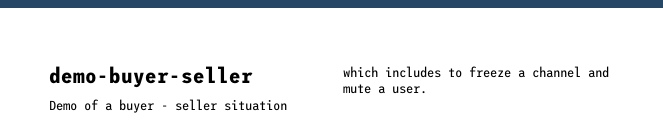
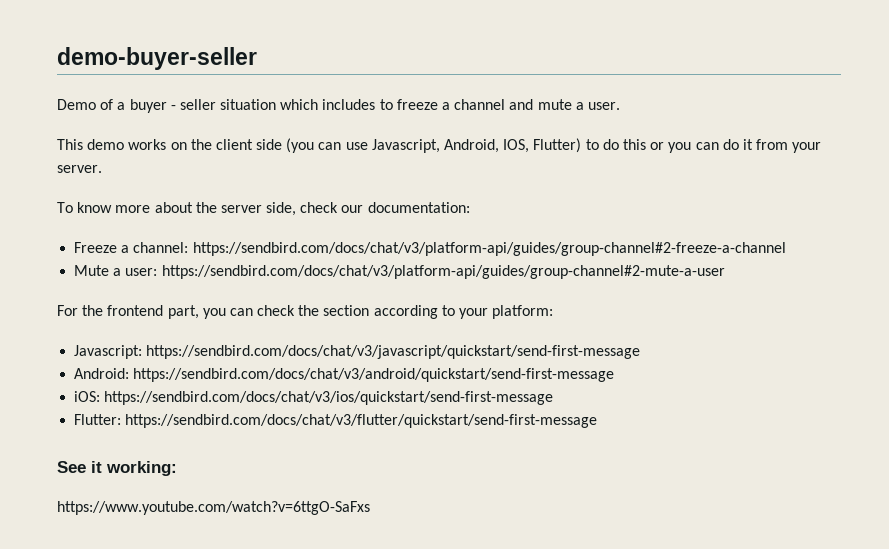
+ This demo works on the client side (you can use Javascript, Android, IOS, Flutter) to do this or you can do it from your server.
+ To know more about the server side, check our documentation:
+ Freeze a channel: https://sendbird.com/docs/chat/v3/platform-api/guides/group-channel#2-freeze-a-channel
+ Mute a user: https://sendbird.com/docs/chat/v3/platform-api/guides/group-channel#2-mute-a-user
+ For the frontend part, you can check the section according to your platform:
+ Javascript: https://sendbird.com/docs/chat/v3/javascript/quickstart/send-first-message
+ Android: https://sendbird.com/docs/chat/v3/android/quickstart/send-first-message
+ iOS: https://sendbird.com/docs/chat/v3/ios/quickstart/send-first-message
+ Flutter: https://sendbird.com/docs/chat/v3/flutter/quickstart/send-first-message
+ See it working:
+ https://www.youtube.com/watch?v=6ttgO-SaFxs

